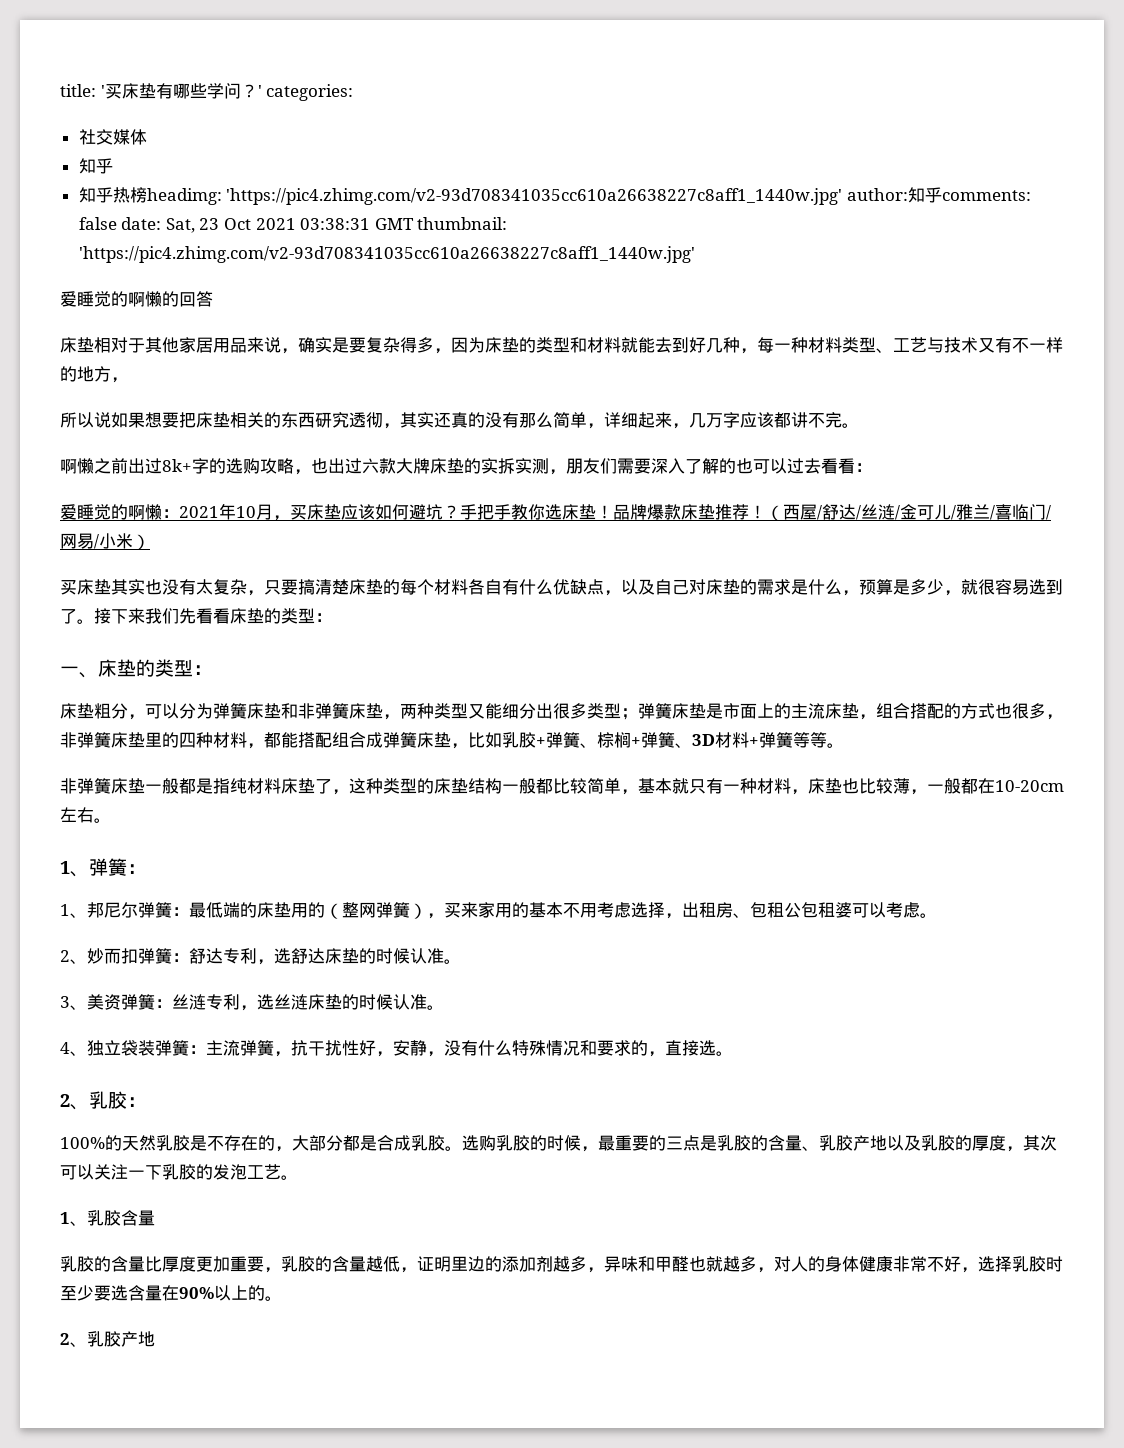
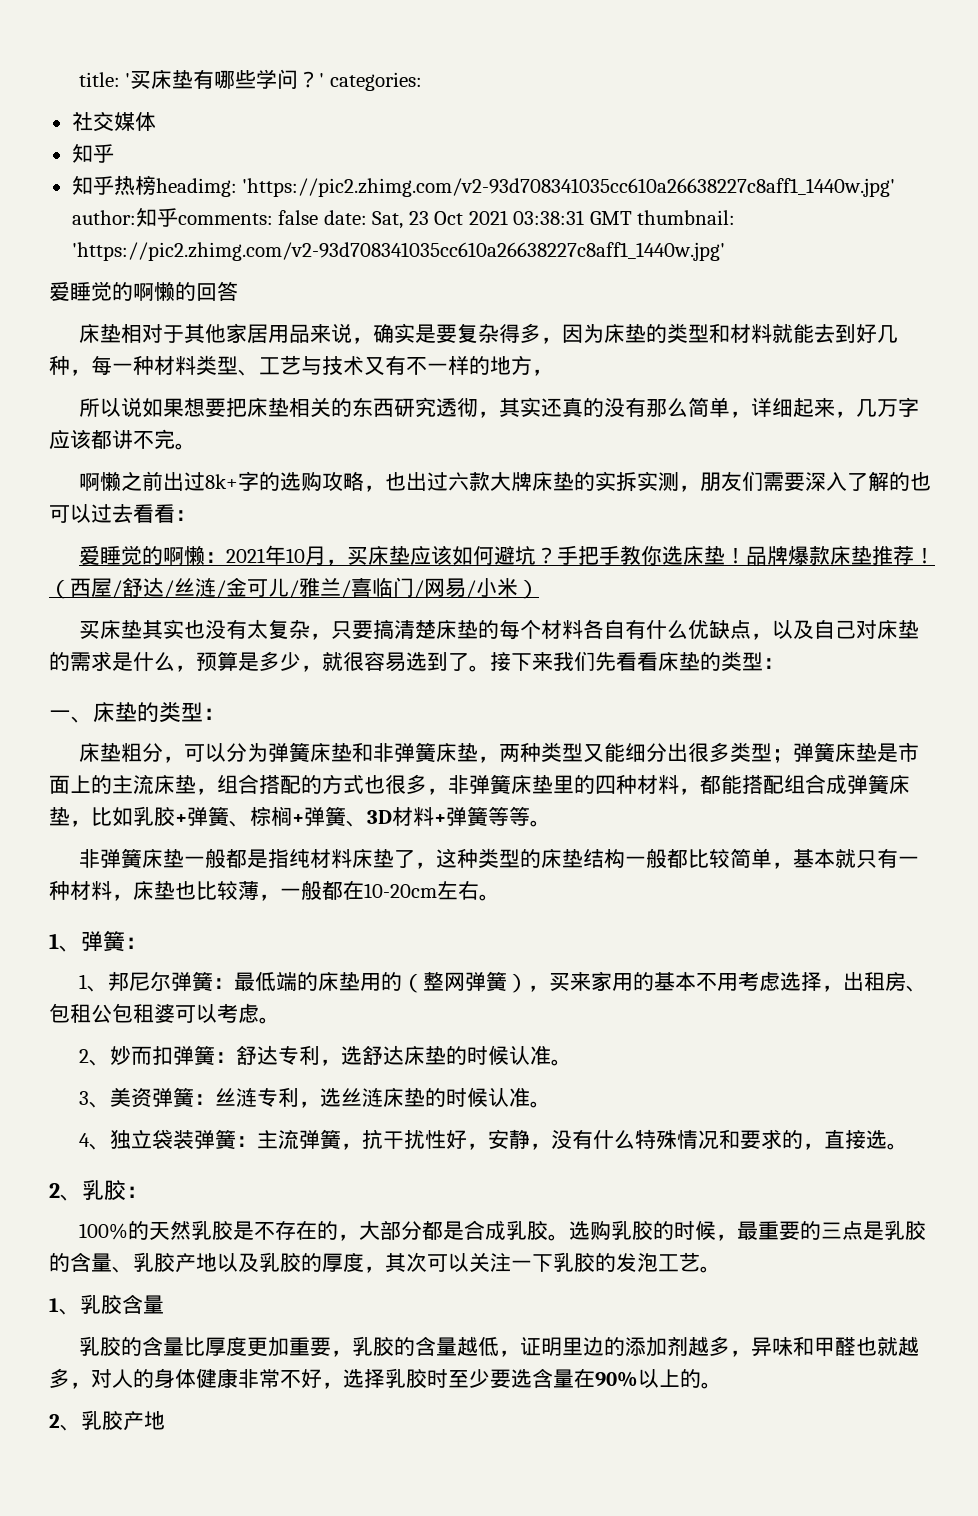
- 知乎热榜headimg: 'https://pic4.zhimg.com/v2-93d708341035cc610a26638227c8aff1_1440w.jpg' author:知乎comments: false date: Sat, 23 Oct 2021 03:38:31 GMT thumbnail: 'https://pic4.zhimg.com/v2-93d708341035cc610a26638227c8aff1_1440w.jpg'
+ 知乎热榜headimg: 'https://pic2.zhimg.com/v2-93d708341035cc610a26638227c8aff1_1440w.jpg' author:知乎comments: false date: Sat, 23 Oct 2021 03:38:31 GMT thumbnail: 'https://pic2.zhimg.com/v2-93d708341035cc610a26638227c8aff1_1440w.jpg'

